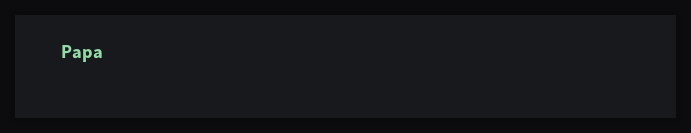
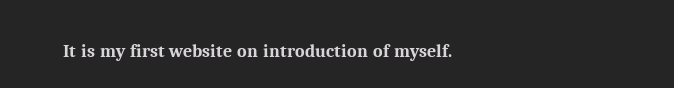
- Papa
+ It is my first website on introduction of myself.

